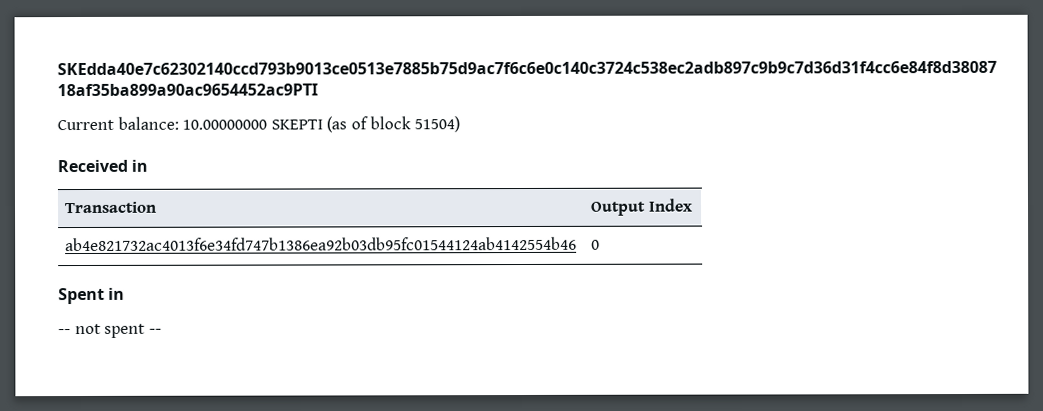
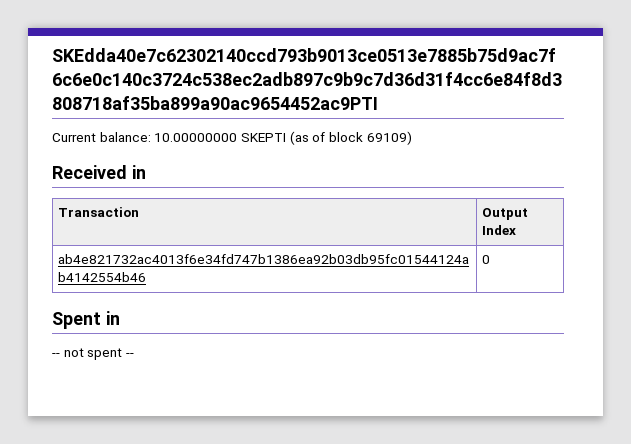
- Current balance: 10.00000000 SKEPTI (as of block 51504)
+ Current balance: 10.00000000 SKEPTI (as of block 69109)

